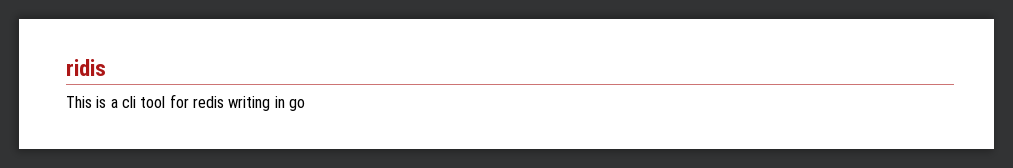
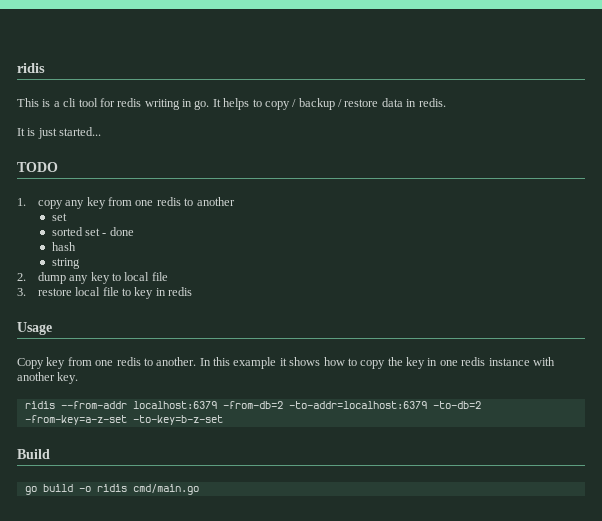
- This is a cli tool for redis writing in go
+ This is a cli tool for redis writing in go. It helps to copy / backup / restore data in redis.
+ It is just started...
+ TODO
+ 1. copy any key from one redis to another
+ set
+ sorted set - done
+ hash
+ string
+ 2. dump any key to local file
+ 3. restore local file to key in redis
+ Usage
+ Copy key from one redis to another. In this example it shows how to copy the key in one redis instance with another key.
+ ridis --from-addr localhost:6379 -from-db=2 -to-addr=localhost:6379 -to-db=2 -from-key=a-z-set -to-key=b-z-set
+ Build
+ go build -o ridis cmd/main.go

